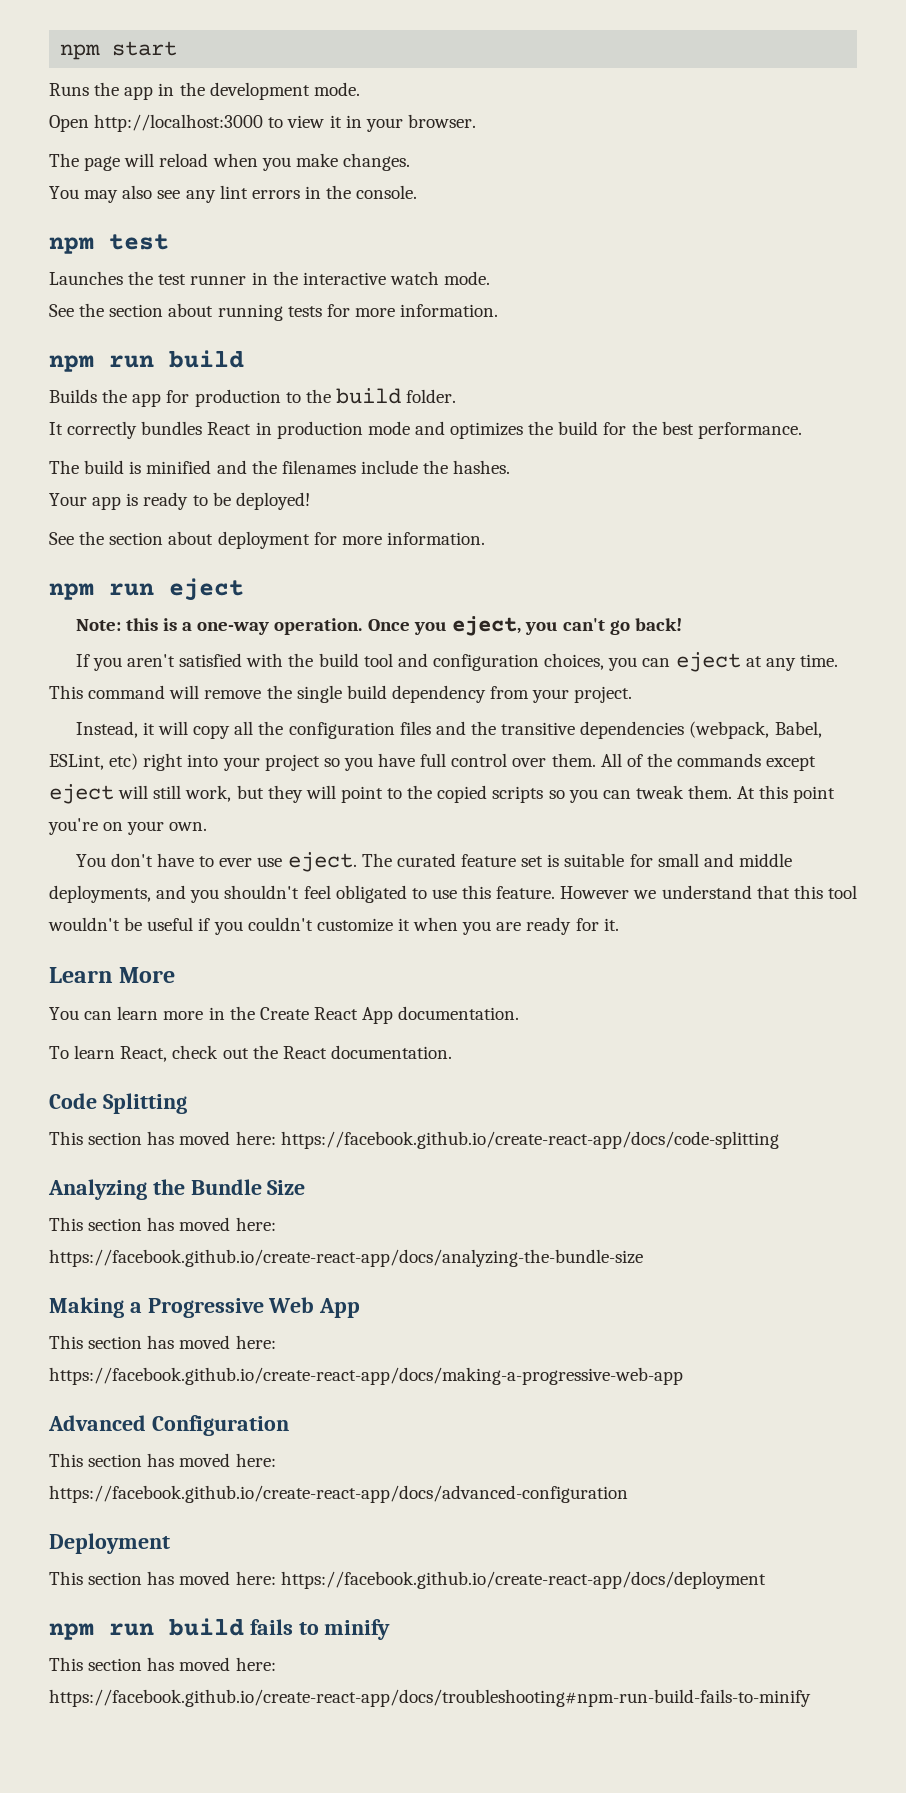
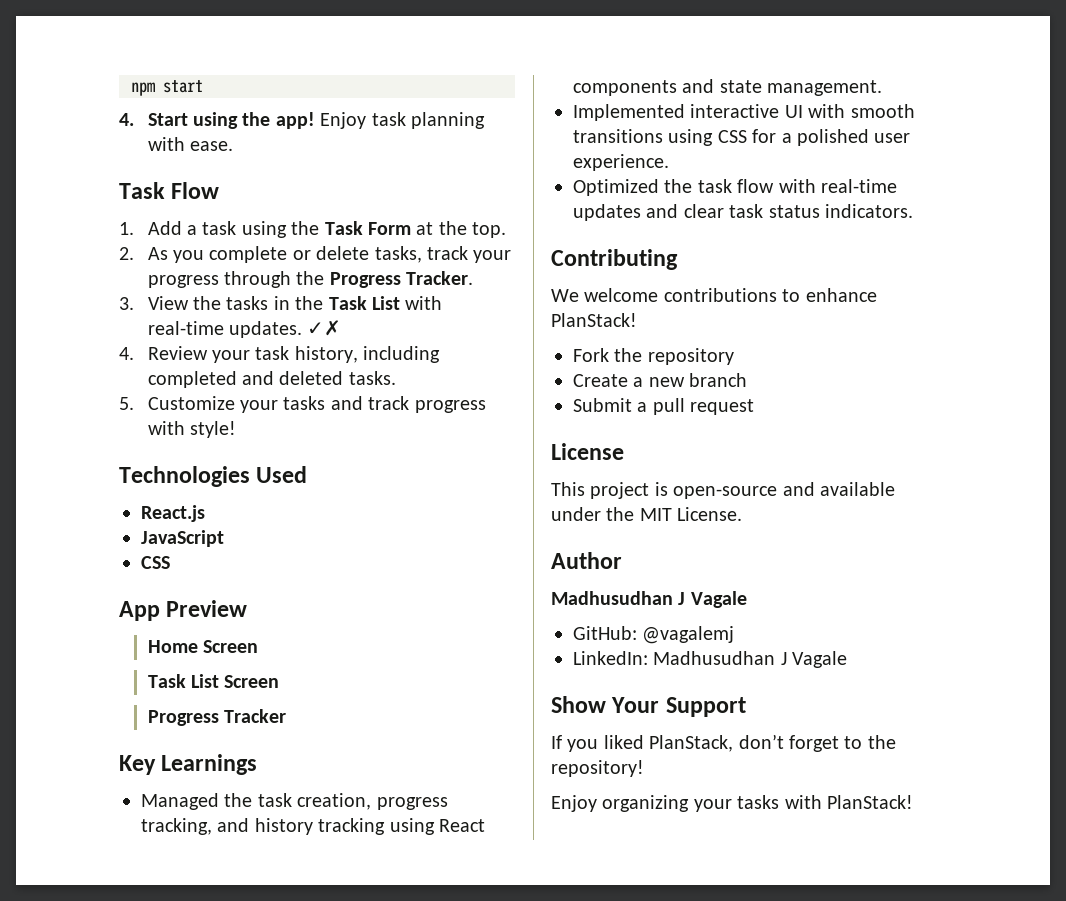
- Runs the app in the development mode.
- Open http://localhost:3000 to view it in your browser.
- The page will reload when you make changes.
- You may also see any lint errors in the console.
- npm test
- Launches the test runner in the interactive watch mode.
- See the section about running tests for more information.
- npm run build
- Builds the app for production to the build folder.
- It correctly bundles React in production mode and optimizes the build for the best performance.
- The build is minified and the filenames include the hashes.
- Your app is ready to be deployed!
- See the section about deployment for more information.
- npm run eject
- Note: this is a one-way operation. Once you eject, you can't go back!
- If you aren't satisfied with the build tool and configuration choices, you can eject at any time. This command will remove the single build dependency from your project.
- Instead, it will copy all the configuration files and the transitive dependencies (webpack, Babel, ESLint, etc) right into your project so you have full control over them. All of the commands except eject will still work, but they will point to the copied scripts so you can tweak them. At this point you're on your own.
- You don't have to ever use eject. The curated feature set is suitable for small and middle deployments, and you shouldn't feel obligated to use this feature. However we understand that this tool wouldn't be useful if you couldn't customize it when you are ready for it.
- Learn More
- You can learn more in the Create React App documentation.
- To learn React, check out the React documentation.
- Code Splitting
- This section has moved here: https://facebook.github.io/create-react-app/docs/code-splitting
- Analyzing the Bundle Size
- This section has moved here: https://facebook.github.io/create-react-app/docs/analyzing-the-bundle-size
- Making a Progressive Web App
- This section has moved here: https://facebook.github.io/create-react-app/docs/making-a-progressive-web-app
- Advanced Configuration
- This section has moved here: https://facebook.github.io/create-react-app/docs/advanced-configuration
- Deployment
- This section has moved here: https://facebook.github.io/create-react-app/docs/deployment
- npm run build fails to minify
- This section has moved here: https://facebook.github.io/create-react-app/docs/troubleshooting#npm-run-build-fails-to-minify
+ 4. Start using the app! Enjoy task planning with ease.
+ Task Flow
+ 1. Add a task using the Task Form at the top.
+ 2. As you complete or delete tasks, track your progress through the Progress Tracker.
+ 3. View the tasks in the Task List with real-time updates. ✓✗
+ 4. Review your task history, including completed and deleted tasks.
+ 5. Customize your tasks and track progress with style!
+ Technologies Used
+ React.js
+ JavaScript
+ CSS
+ App Preview
+ Home Screen
+ Task List Screen
+ Progress Tracker
+ Key Learnings
+ Managed the task creation, progress tracking, and history tracking using React components and state management.
+ Implemented interactive UI with smooth transitions using CSS for a polished user experience.
+ Optimized the task flow with real-time updates and clear task status indicators.
+ Contributing
+ We welcome contributions to enhance PlanStack!
+ Fork the repository
+ Create a new branch
+ Submit a pull request
+ License
+ This project is open-source and available under the MIT License.
+ Author
+ Madhusudhan J Vagale
+ GitHub: @vagalemj
+ LinkedIn: Madhusudhan J Vagale
+ Show Your Support
+ If you liked PlanStack, don’t forget to the repository!
+ Enjoy organizing your tasks with PlanStack!

